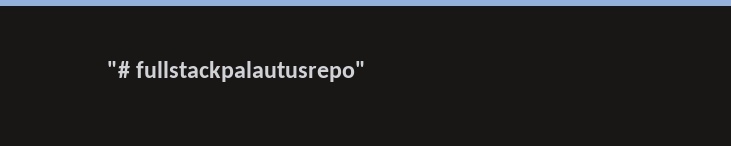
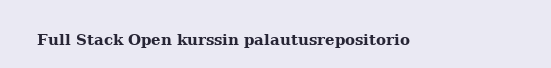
- "# fullstackpalautusrepo"
+ Full Stack Open kurssin palautusrepositorio

